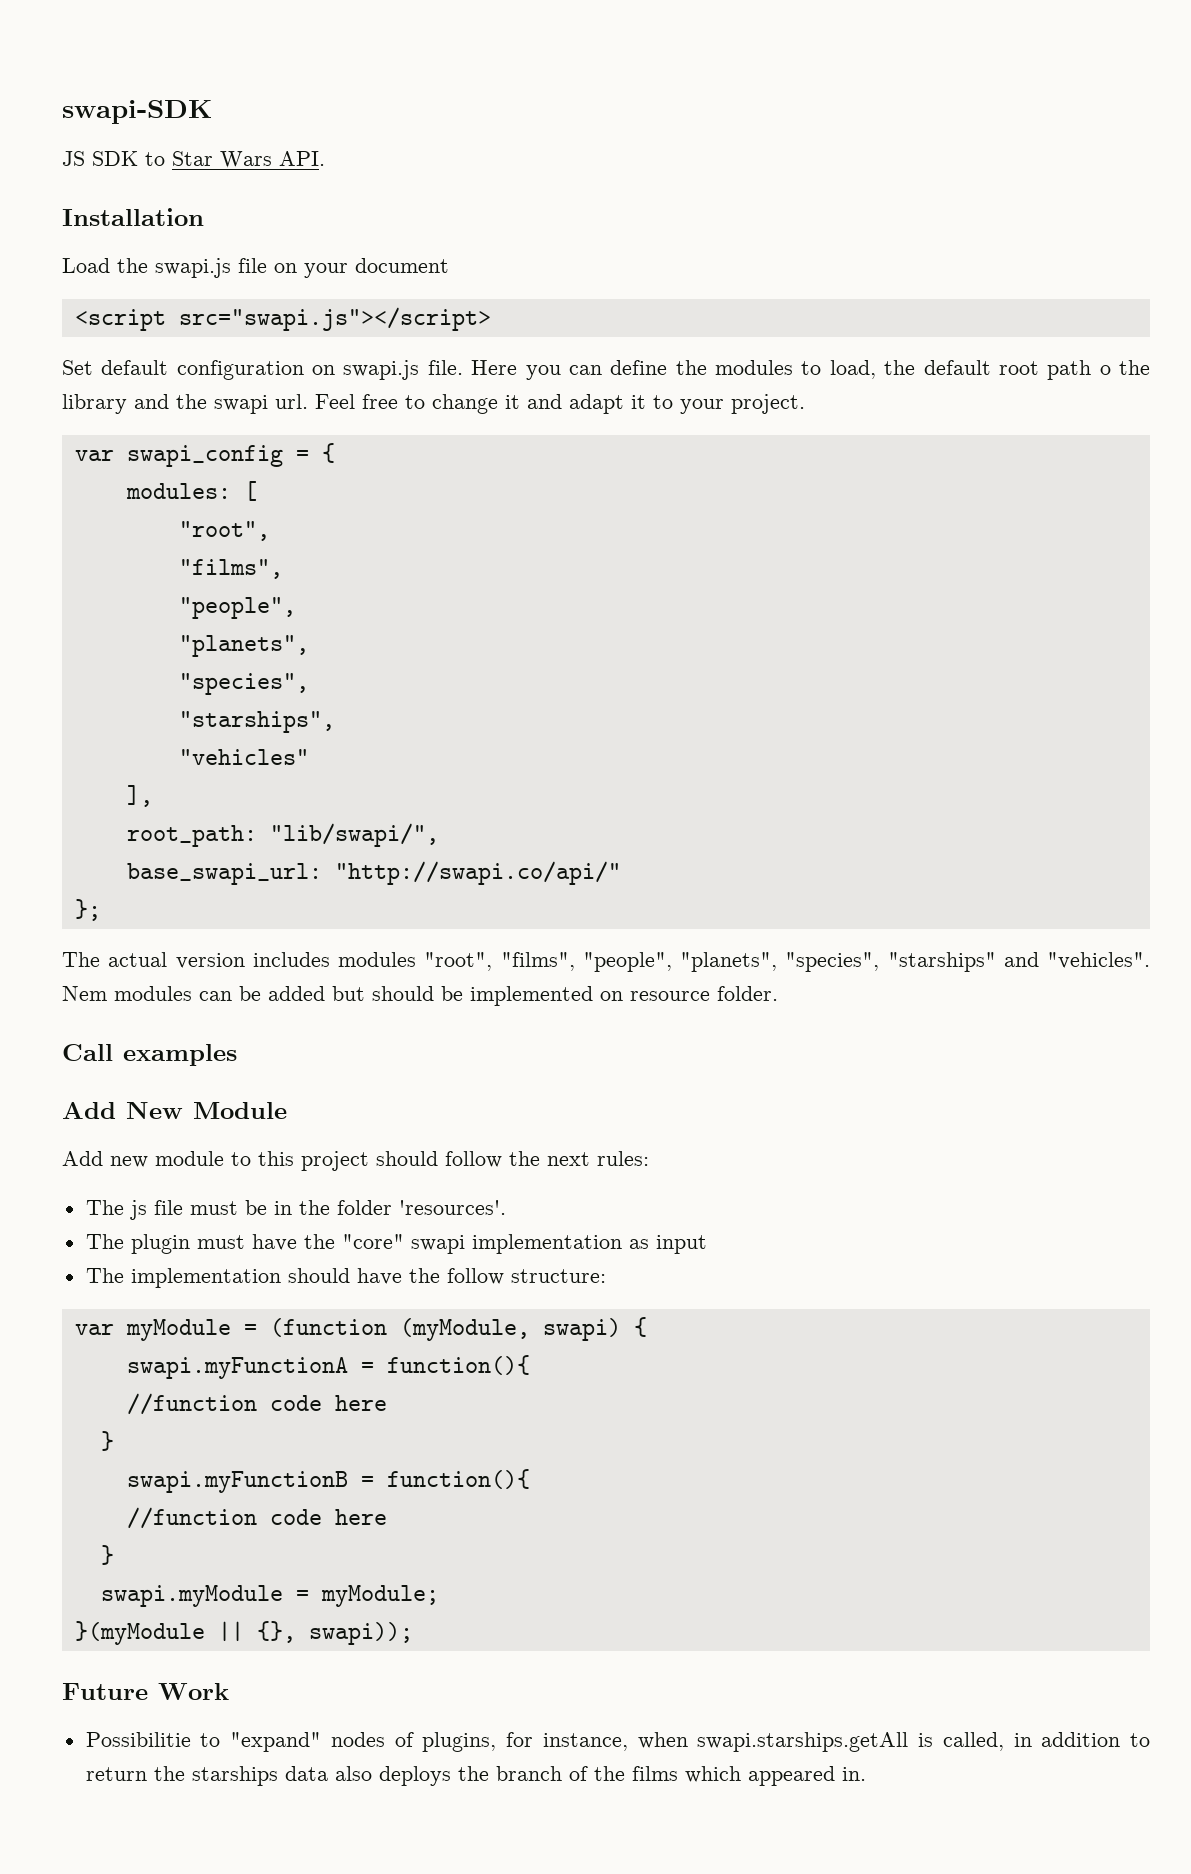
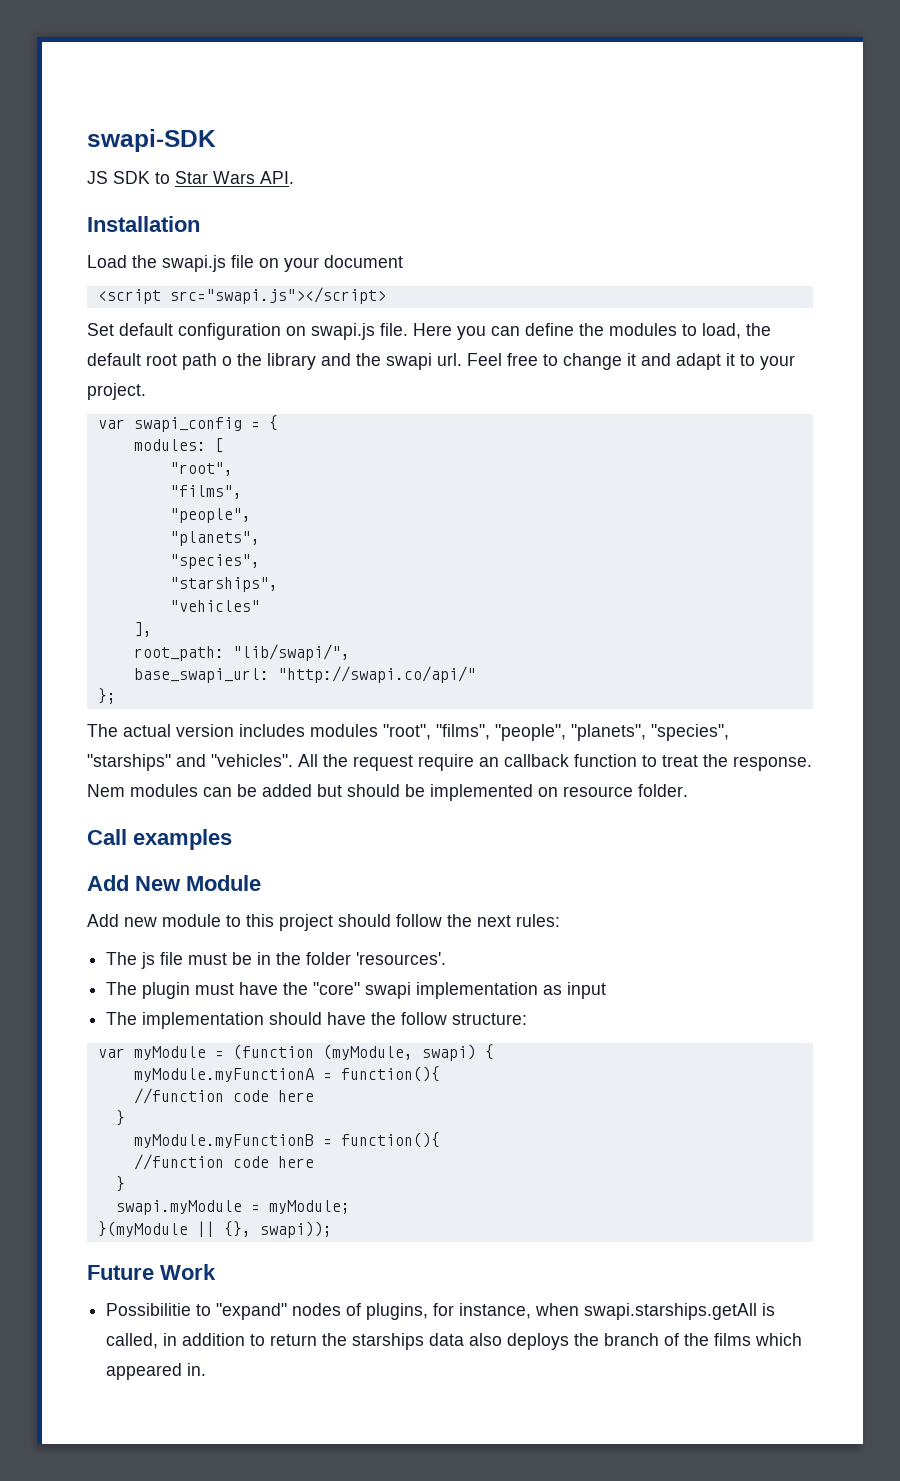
+ All the request require an callback function to treat the response.
- swapi.myFunctionA = function(){
+ myModule.myFunctionA = function(){
  //function code here
  }
- swapi.myFunctionB = function(){
+ myModule.myFunctionB = function(){

